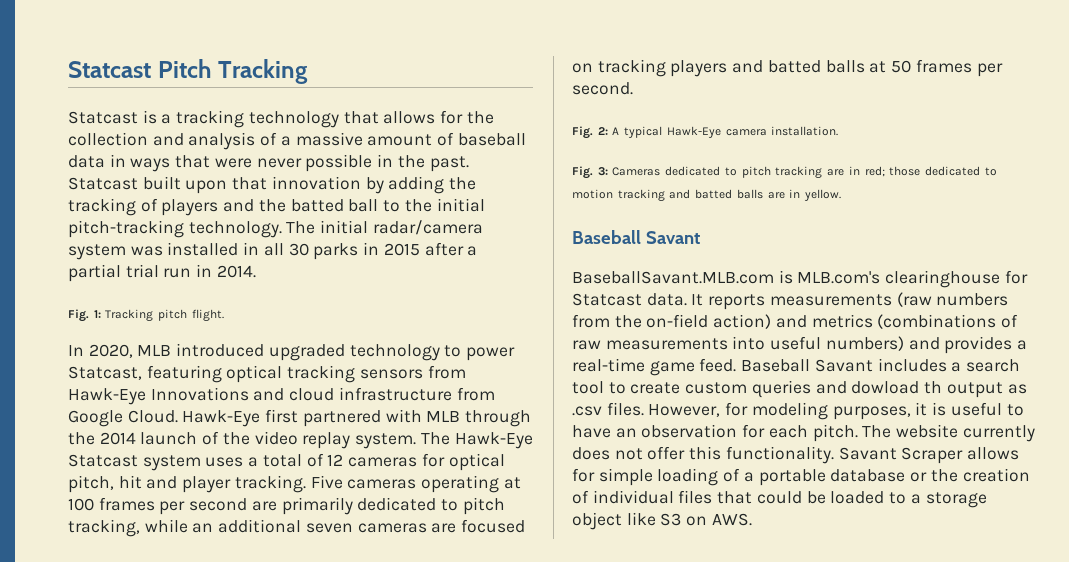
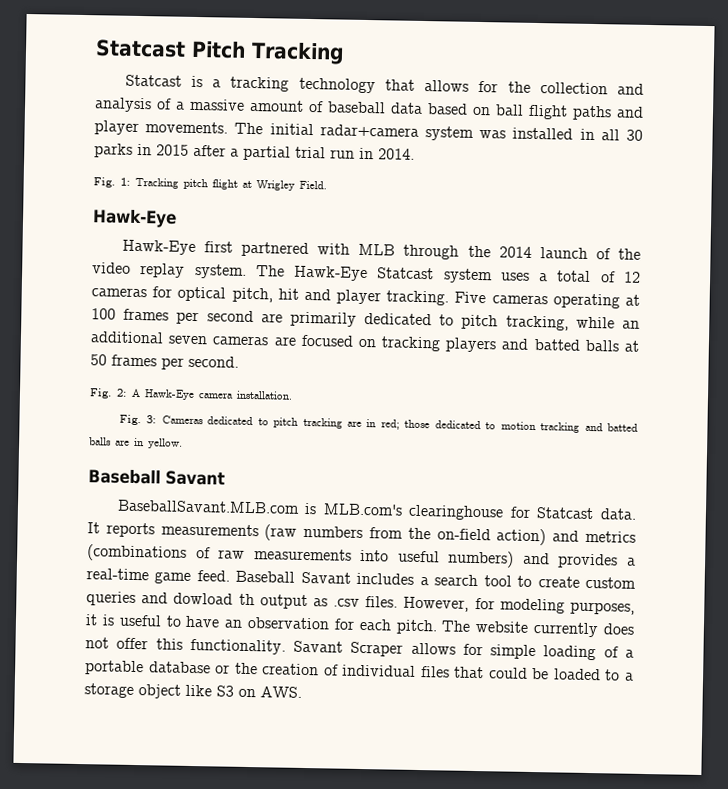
- Statcast is a tracking technology that allows for the collection and analysis of a massive amount of baseball data in ways that were never possible in the past. Statcast built upon that innovation by adding the tracking of players and the batted ball to the initial pitch-tracking technology.
+ Statcast is a tracking technology that allows for the collection and analysis of a massive amount of baseball data based on ball flight paths and player movements.
- The initial radar/camera system was installed in all 30 parks in 2015 after a partial trial run in 2014.
+ The initial radar+camera system was installed in all 30 parks in 2015 after a partial trial run in 2014.
- Fig. 1: Tracking pitch flight.
- In 2020, MLB introduced upgraded technology to power Statcast, featuring optical tracking sensors from Hawk-Eye Innovations and cloud infrastructure from Google Cloud. Hawk-Eye first partnered with MLB through the 2014 launch of the video replay system.
+ Fig. 1: Tracking pitch flight at Wrigley Field.
+ Hawk-Eye
+ Hawk-Eye first partnered with MLB through the 2014 launch of the video replay system.
- Fig. 2: A typical Hawk-Eye camera installation.
+ Fig. 2: A Hawk-Eye camera installation.

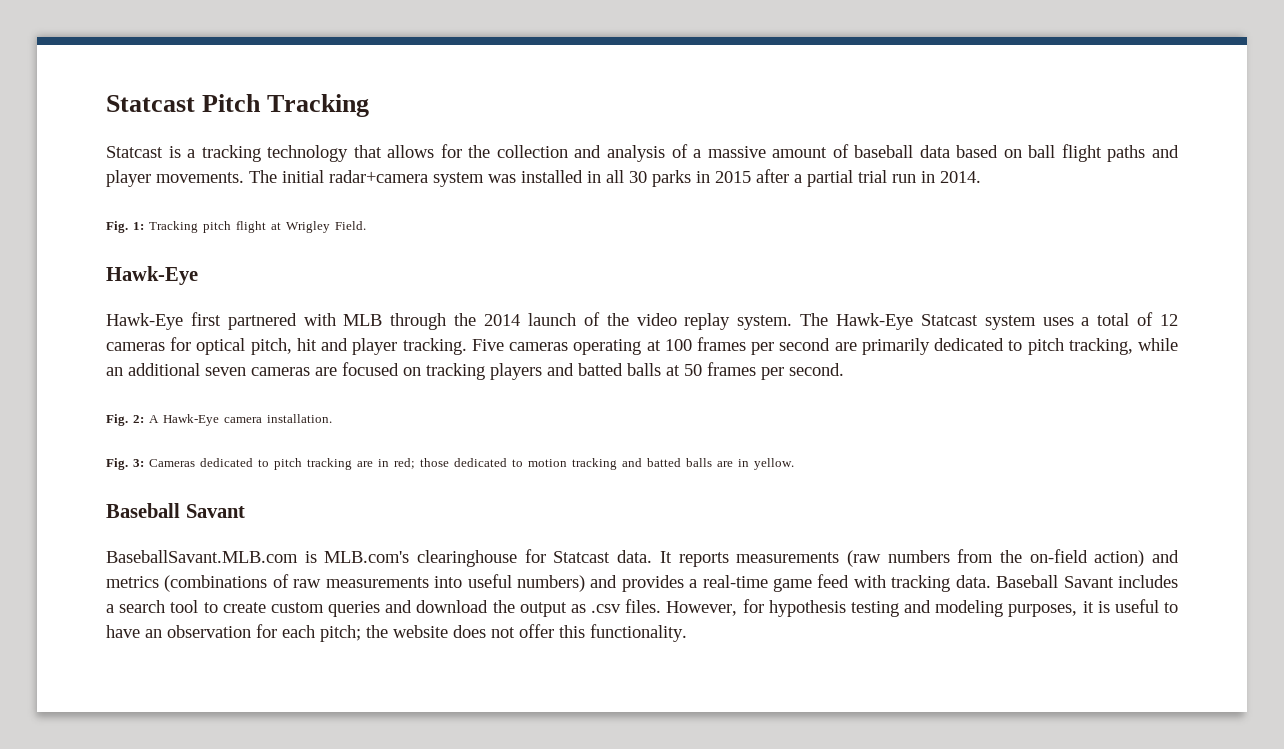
- It reports measurements (raw numbers from the on-field action) and metrics (combinations of raw measurements into useful numbers) and provides a real-time game feed.
+ It reports measurements (raw numbers from the on-field action) and metrics (combinations of raw measurements into useful numbers) and provides a real-time game feed with tracking data.
- Baseball Savant includes a search tool to create custom queries and dowload th output as .csv files.
+ Baseball Savant includes a search tool to create custom queries and download the output as .csv files.
- However, for modeling purposes, it is useful to have an observation for each pitch. The website currently does not offer this functionality. Savant Scraper allows for simple loading of a portable database or the creation of individual files that could be loaded to a storage object like S3 on AWS.
+ However, for hypothesis testing and modeling purposes, it is useful to have an observation for each pitch; the website does not offer this functionality.

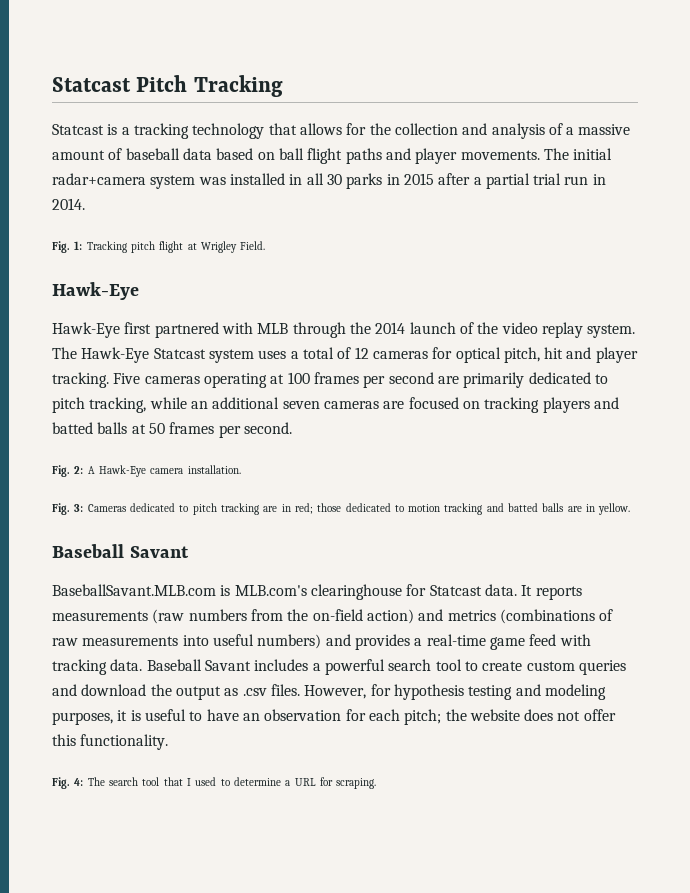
- Baseball Savant includes a search tool to create custom queries and download the output as .csv files.
+ Baseball Savant includes a powerful search tool to create custom queries and download the output as .csv files.
+ Fig. 4: The search tool that I used to determine a URL for scraping.

